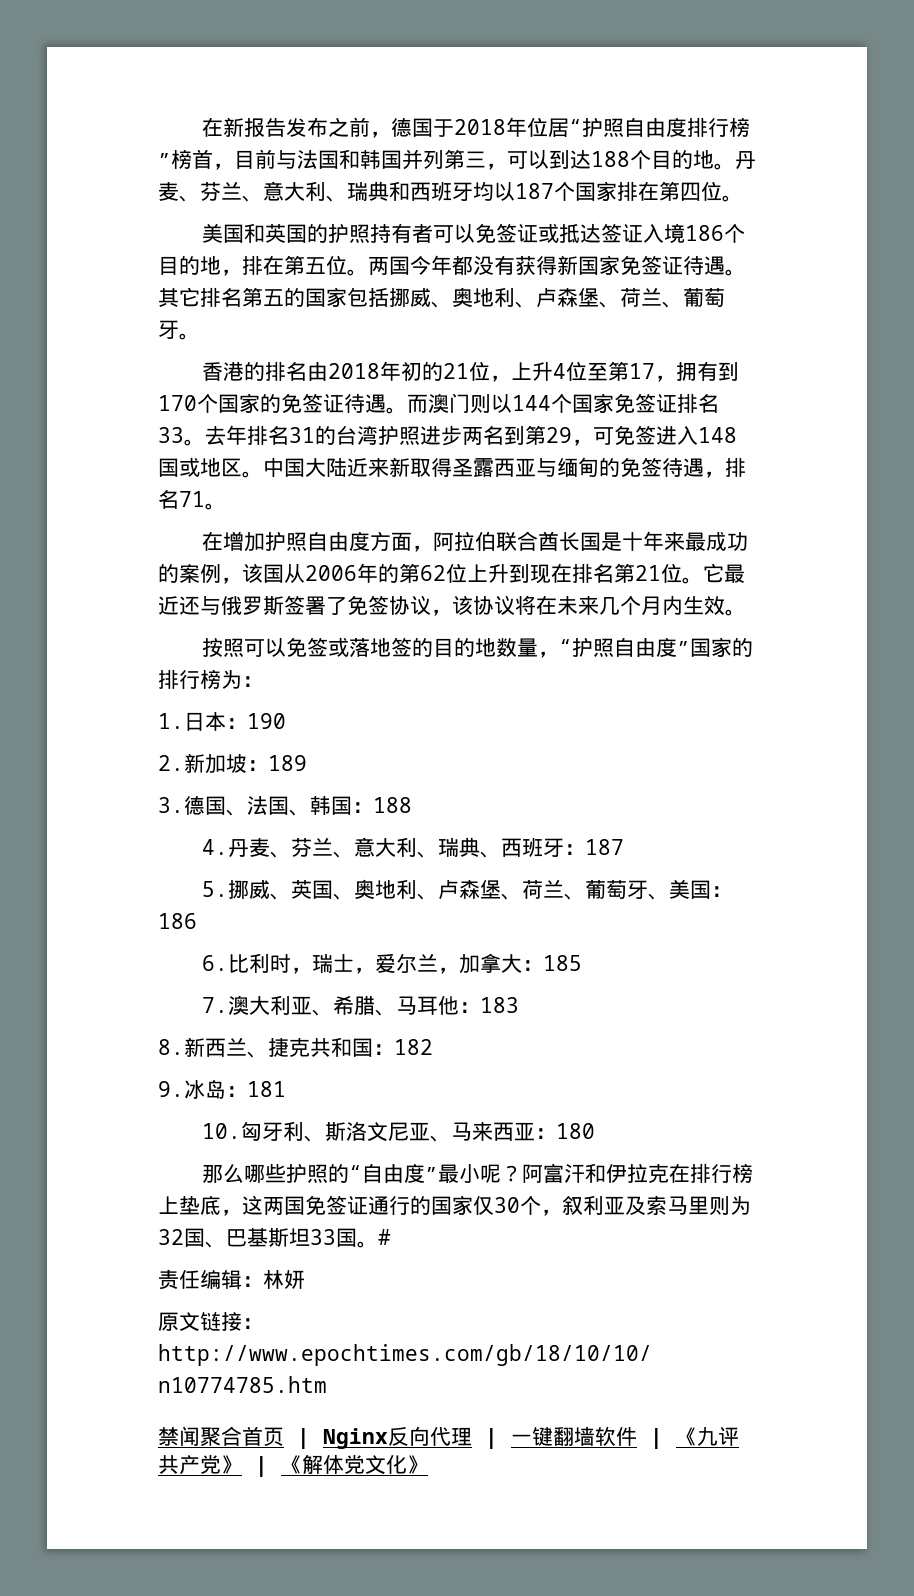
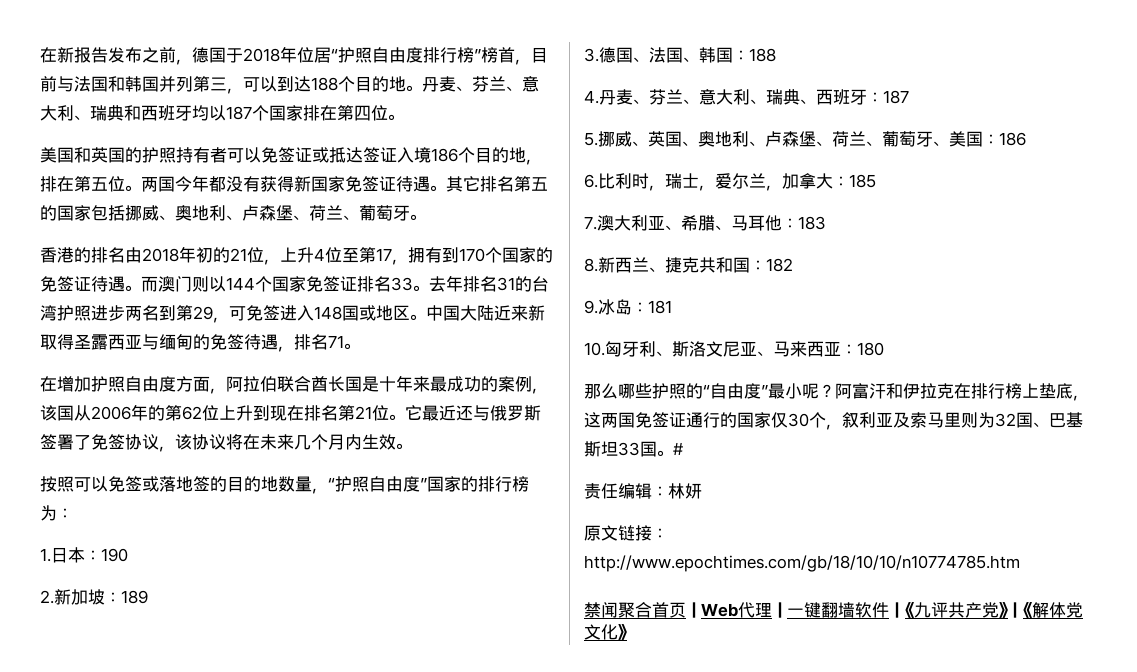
- 禁闻聚合首页 | Nginx反向代理 | 一键翻墙软件 | 《九评共产党》 | 《解体党文化》
+ 禁闻聚合首页 | Web代理 | 一键翻墙软件 | 《九评共产党》 | 《解体党文化》

